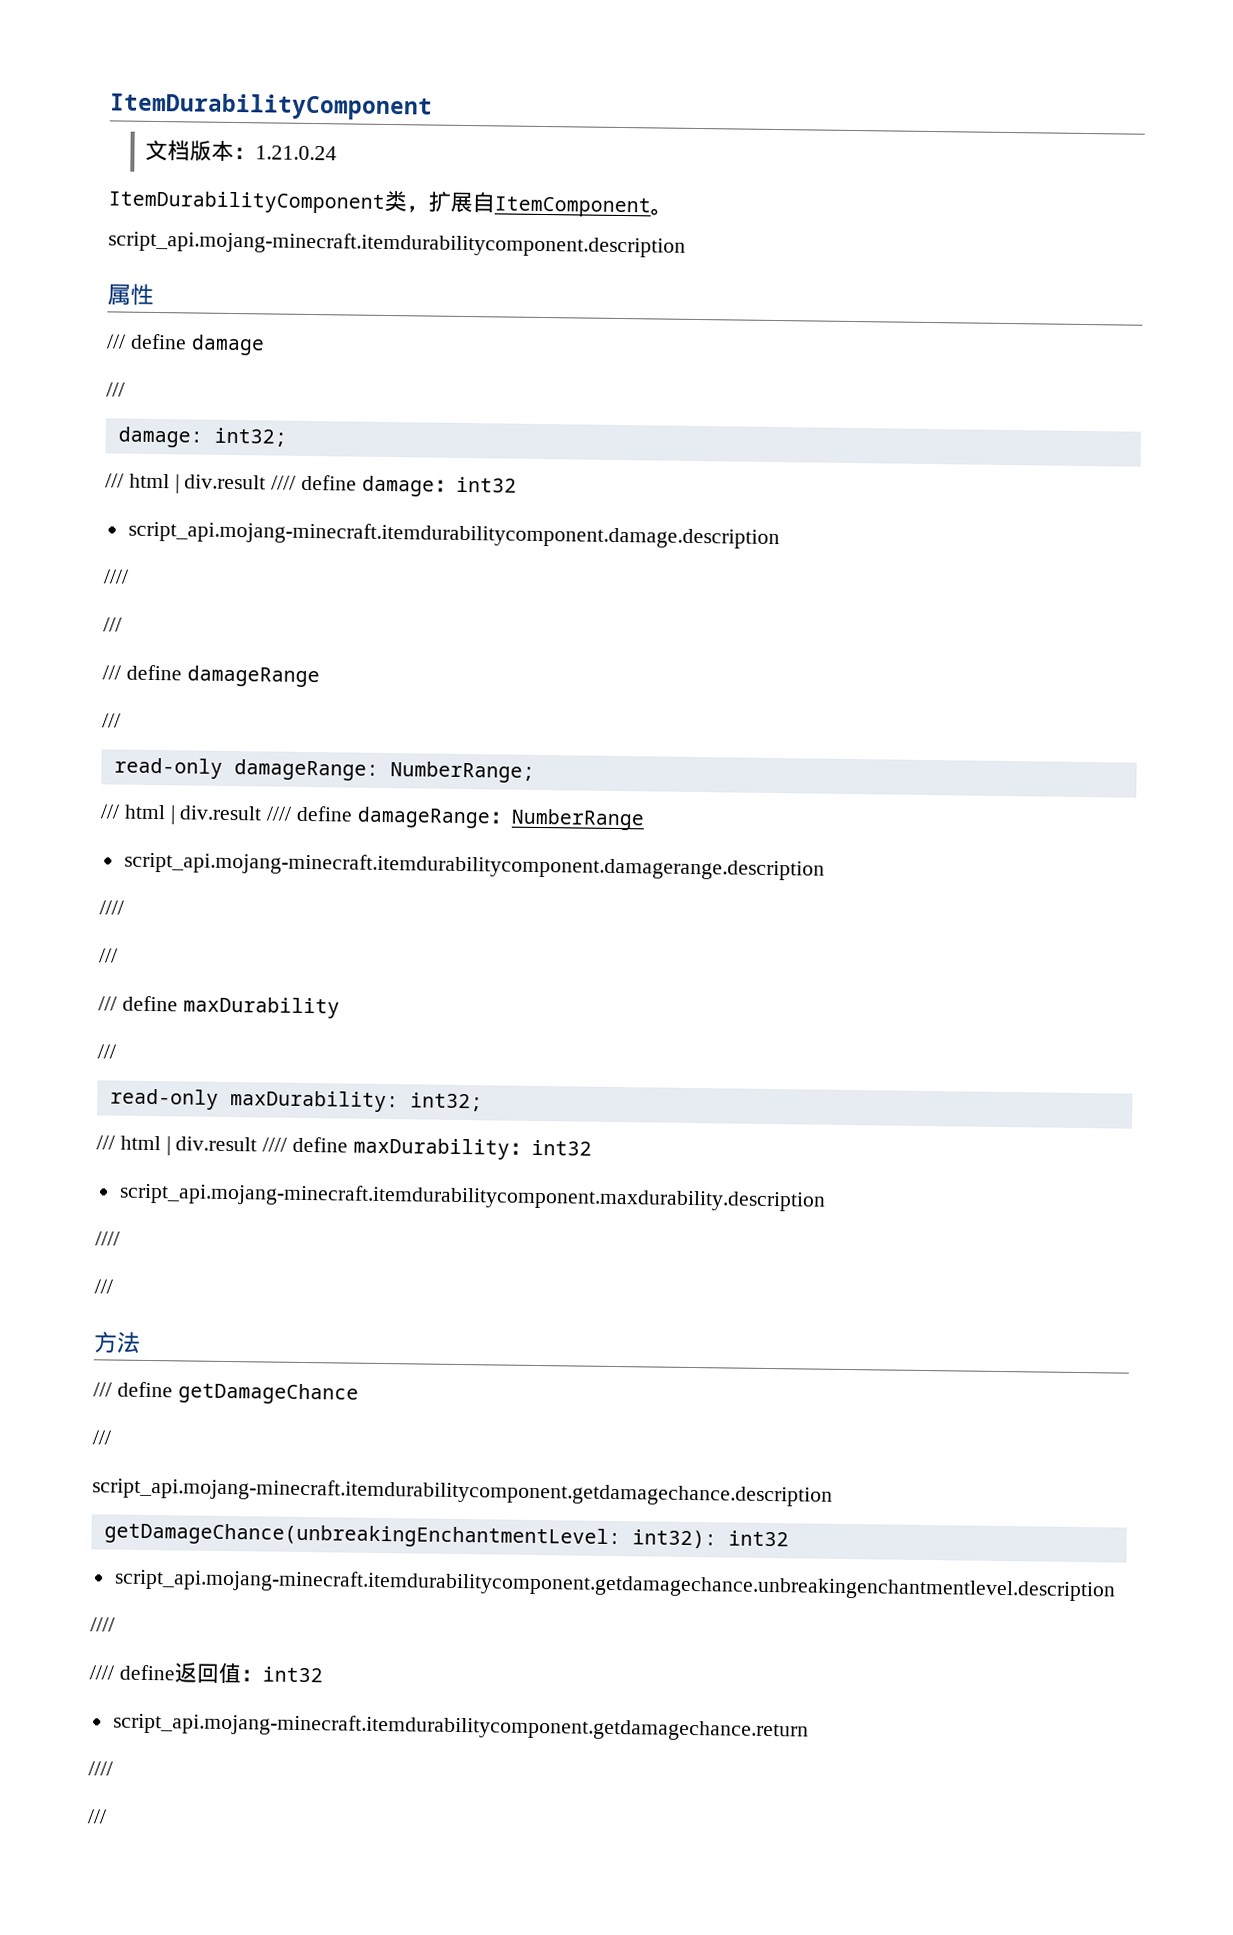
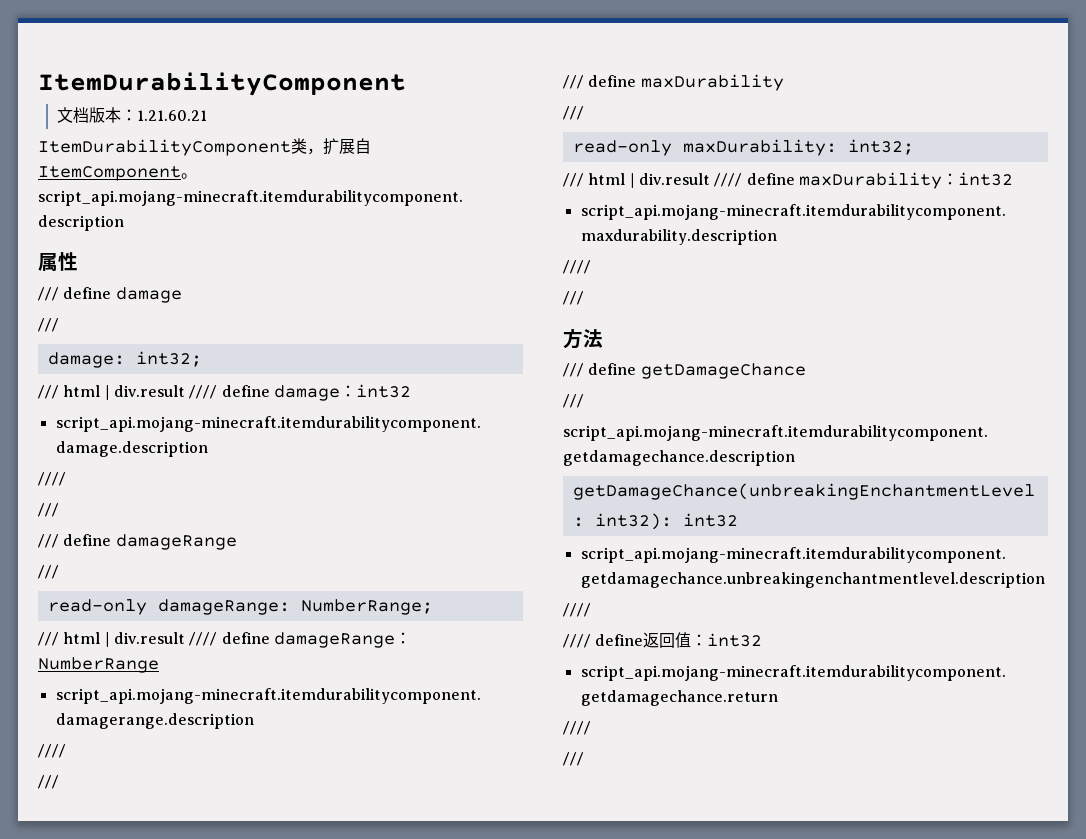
- 文档版本：1.21.0.24
+ 文档版本：1.21.60.21

